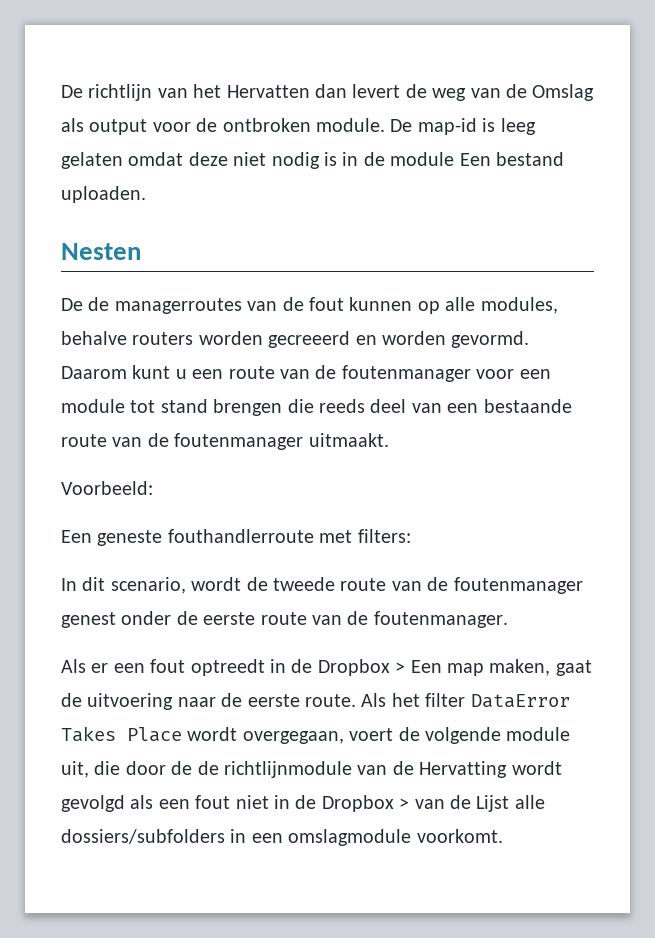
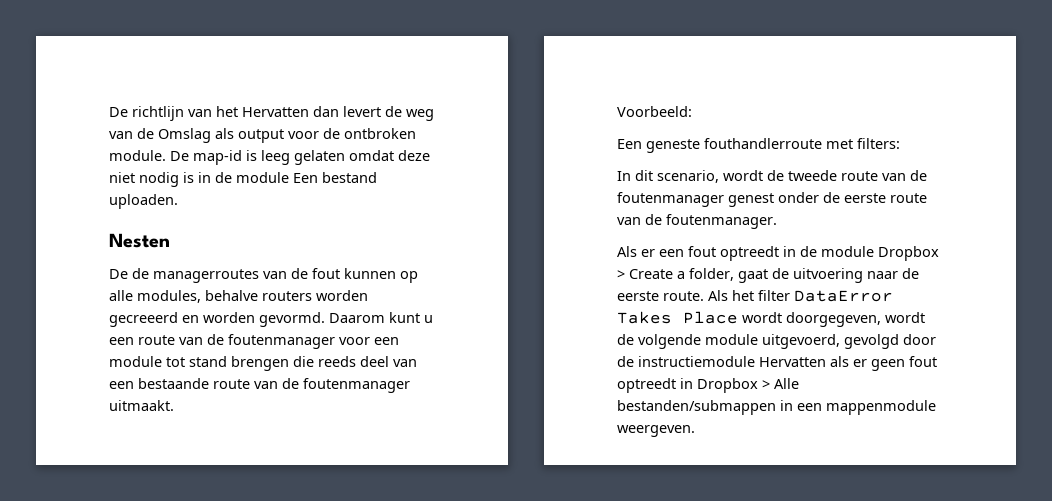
- Als er een fout optreedt in de Dropbox > Een map maken, gaat de uitvoering naar de eerste route.
+ Als er een fout optreedt in de module Dropbox > Create a folder, gaat de uitvoering naar de eerste route.
- Als het filter DataError Takes Place wordt overgegaan, voert de volgende module uit, die door de de richtlijnmodule van de Hervatting wordt gevolgd als een fout niet in de Dropbox > van de Lijst alle dossiers/subfolders in een omslagmodule voorkomt.
+ Als het filter DataError Takes Place wordt doorgegeven, wordt de volgende module uitgevoerd, gevolgd door de instructiemodule Hervatten als er geen fout optreedt in Dropbox > Alle bestanden/submappen in een mappenmodule weergeven.

